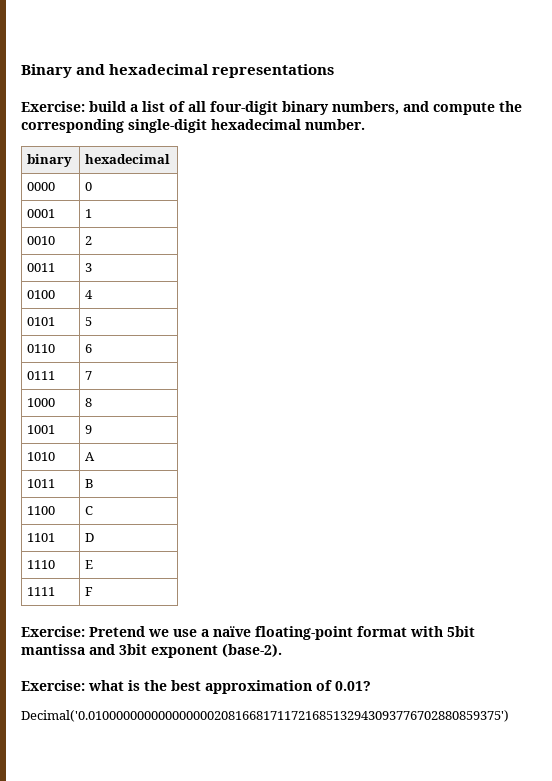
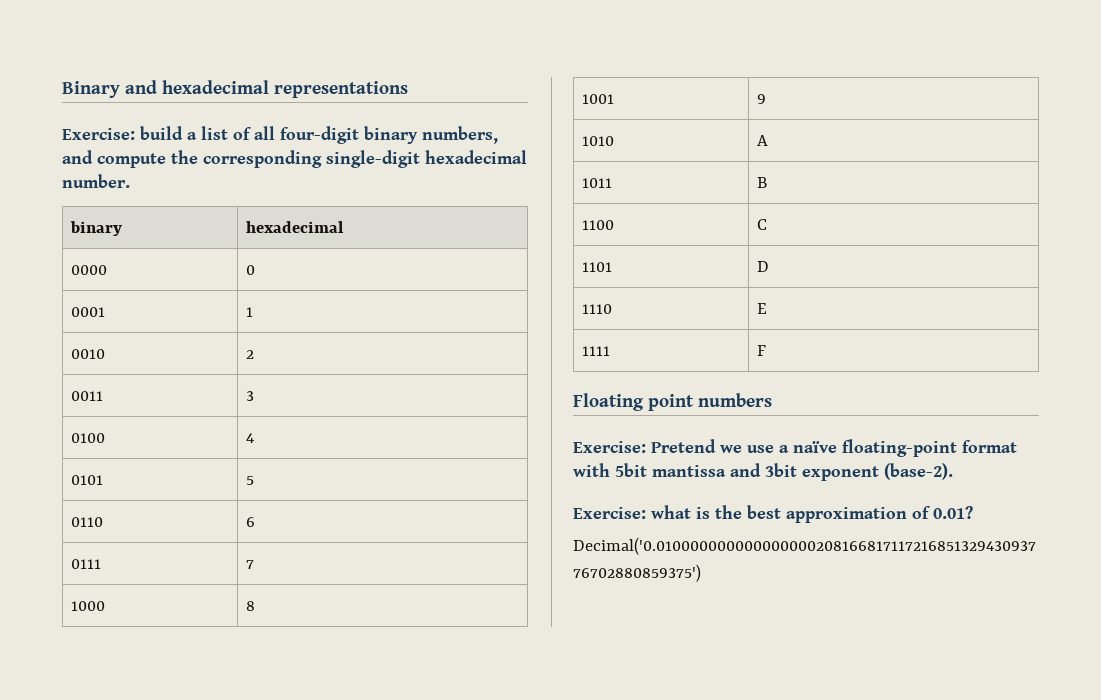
+ Floating point numbers

